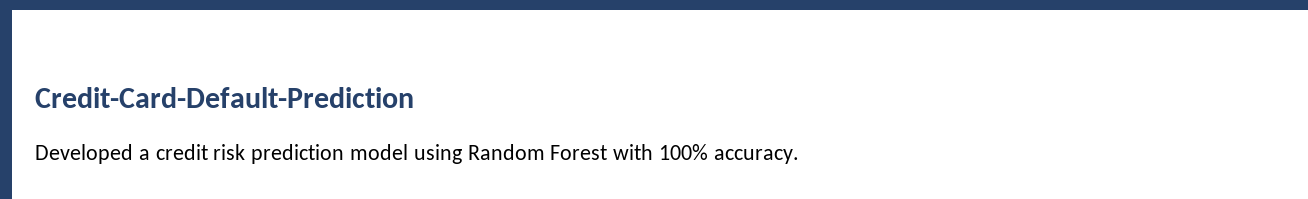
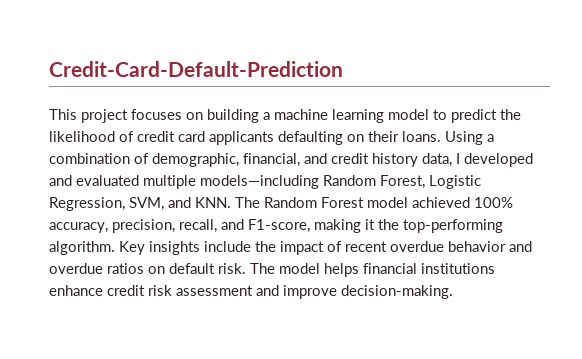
- Developed a credit risk prediction model using Random Forest with 100% accuracy.
+ This project focuses on building a machine learning model to predict the likelihood of credit card applicants defaulting on their loans. Using a combination of demographic, financial, and credit history data, I developed and evaluated multiple models—including Random Forest, Logistic Regression, SVM, and KNN. The Random Forest model achieved 100% accuracy, precision, recall, and F1-score, making it the top-performing algorithm. Key insights include the impact of recent overdue behavior and overdue ratios on default risk. The model helps financial institutions enhance credit risk assessment and improve decision-making.

